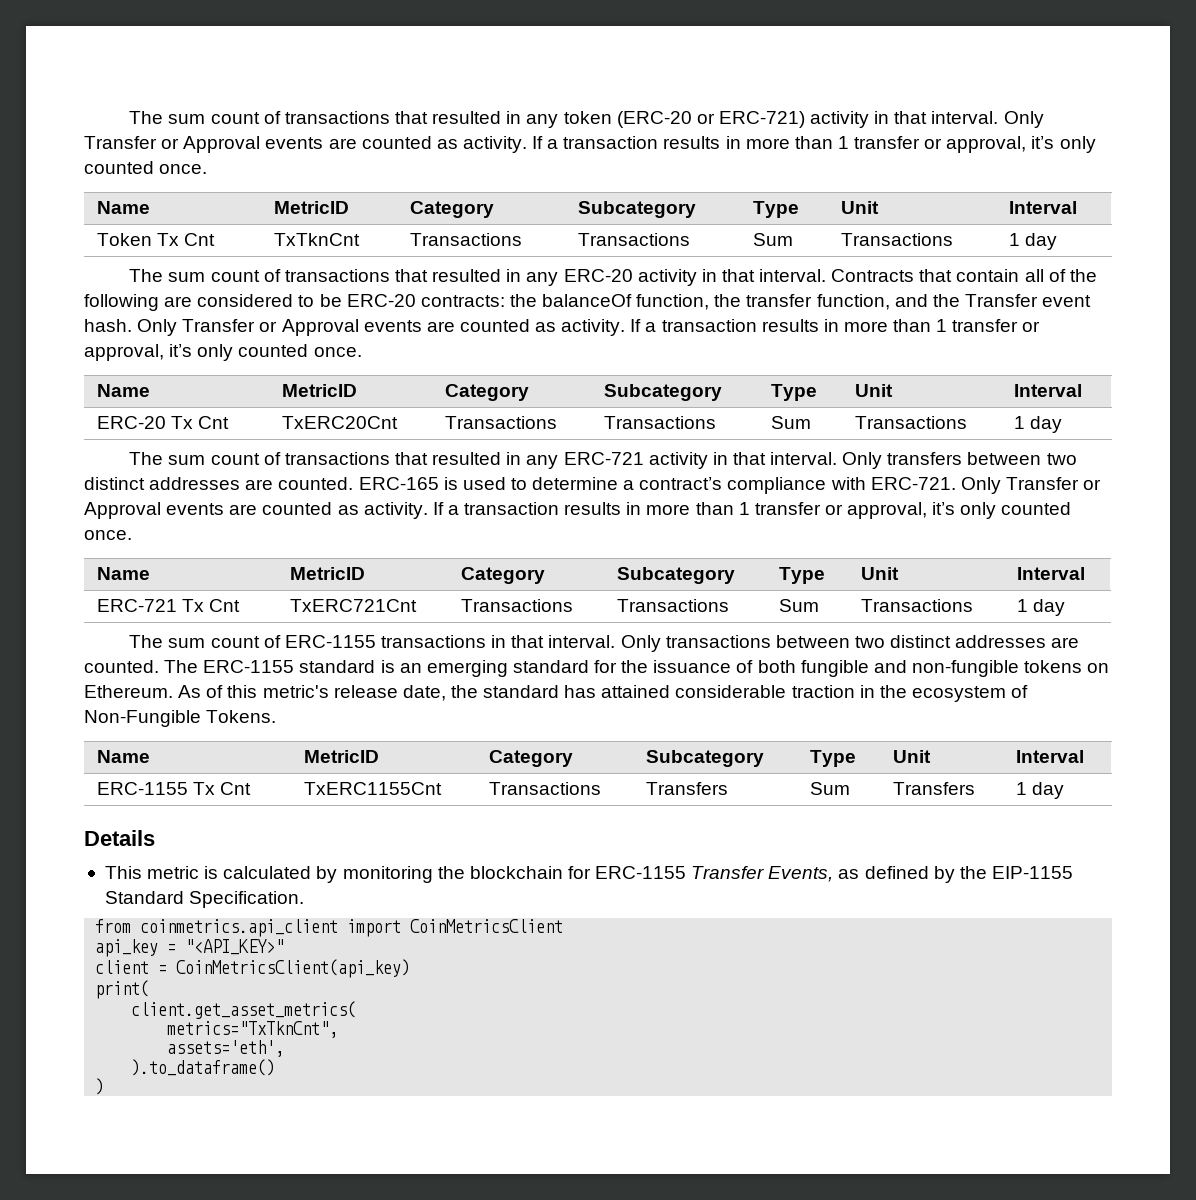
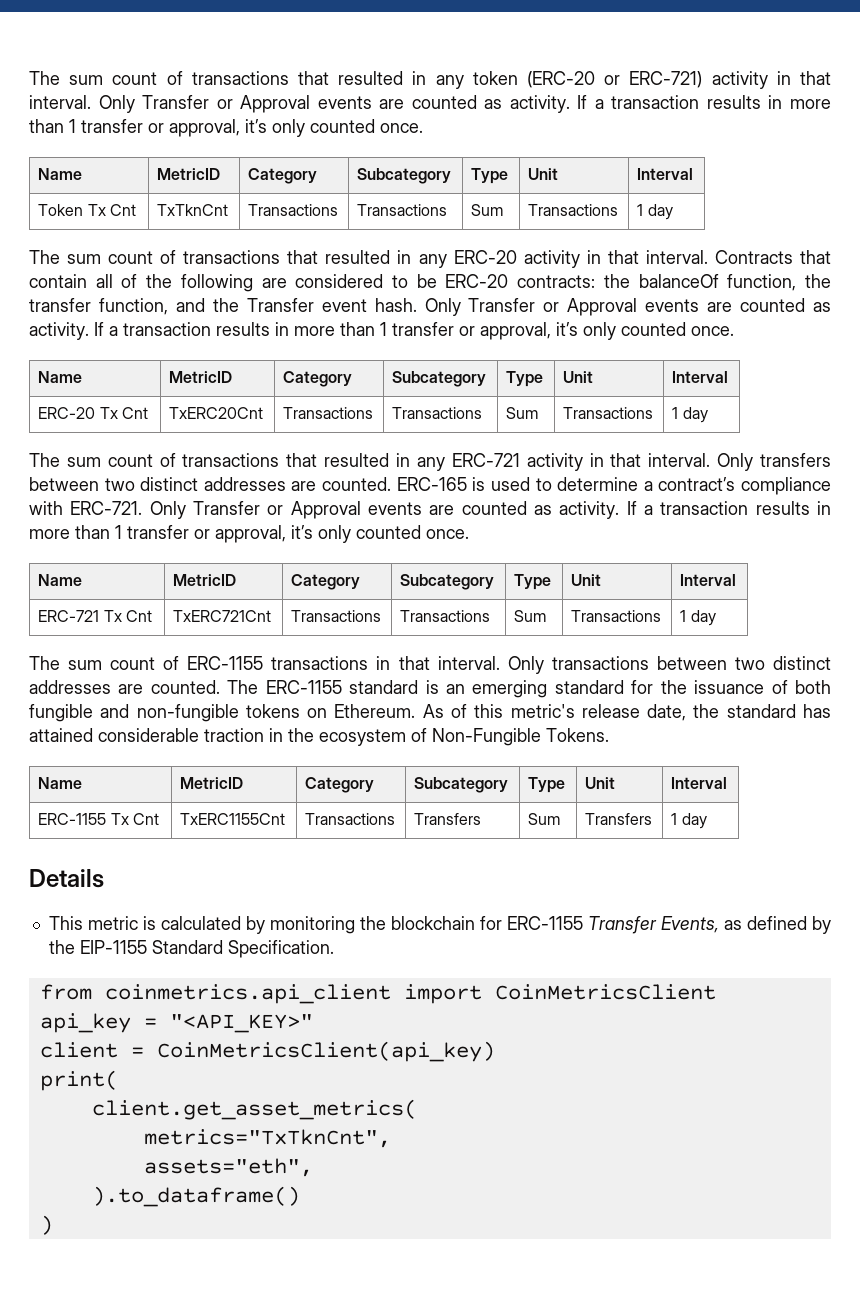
- assets='eth',
+ assets="eth",

